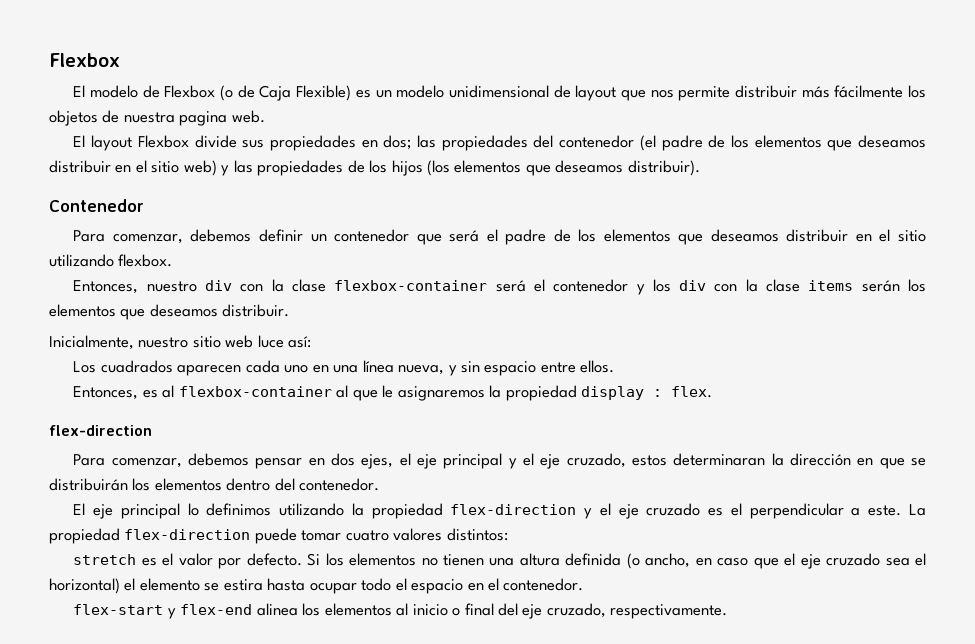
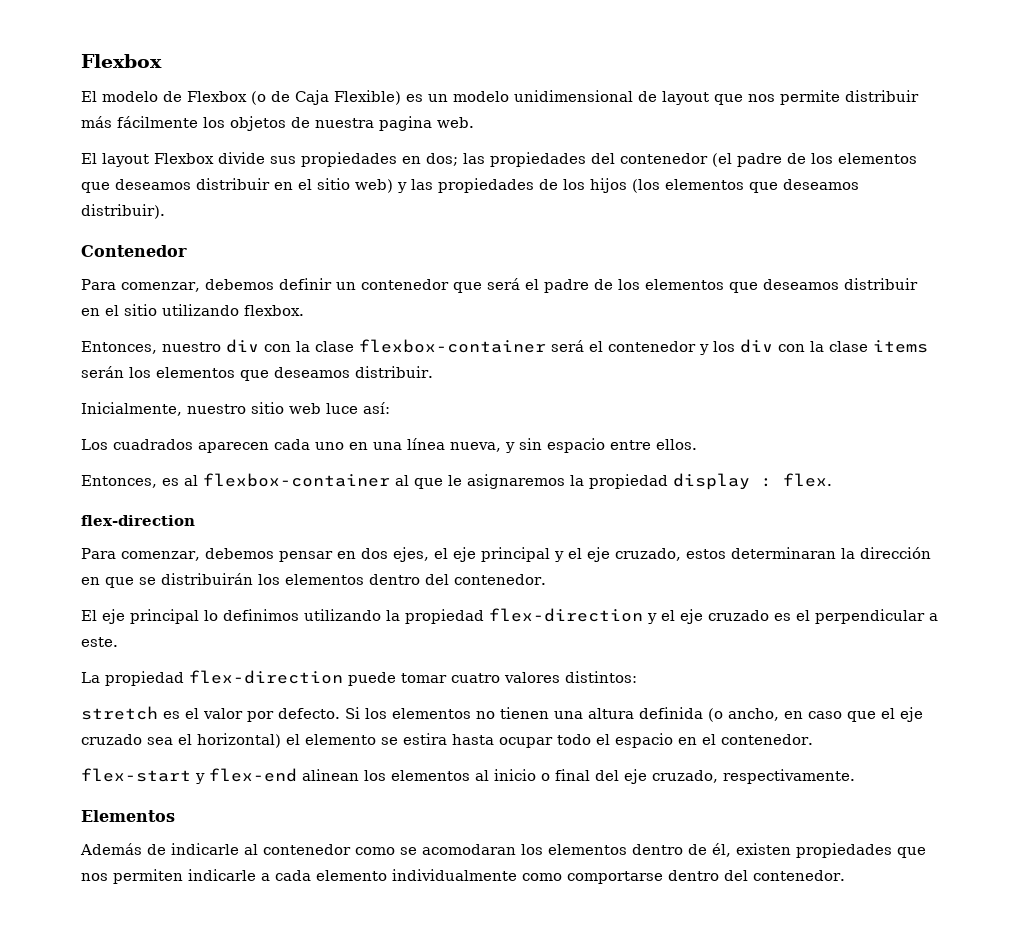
- El eje principal lo definimos utilizando la propiedad flex-direction y el eje cruzado es el perpendicular a este. La propiedad flex-direction puede tomar cuatro valores distintos:
+ El eje principal lo definimos utilizando la propiedad flex-direction y el eje cruzado es el perpendicular a este.
+ La propiedad flex-direction puede tomar cuatro valores distintos:
- flex-start y flex-end alinea los elementos al inicio o final del eje cruzado, respectivamente.
+ flex-start y flex-end alinean los elementos al inicio o final del eje cruzado, respectivamente.
+ Elementos
+ Además de indicarle al contenedor como se acomodaran los elementos dentro de él, existen propiedades que nos permiten indicarle a cada elemento individualmente como comportarse dentro del contenedor.

